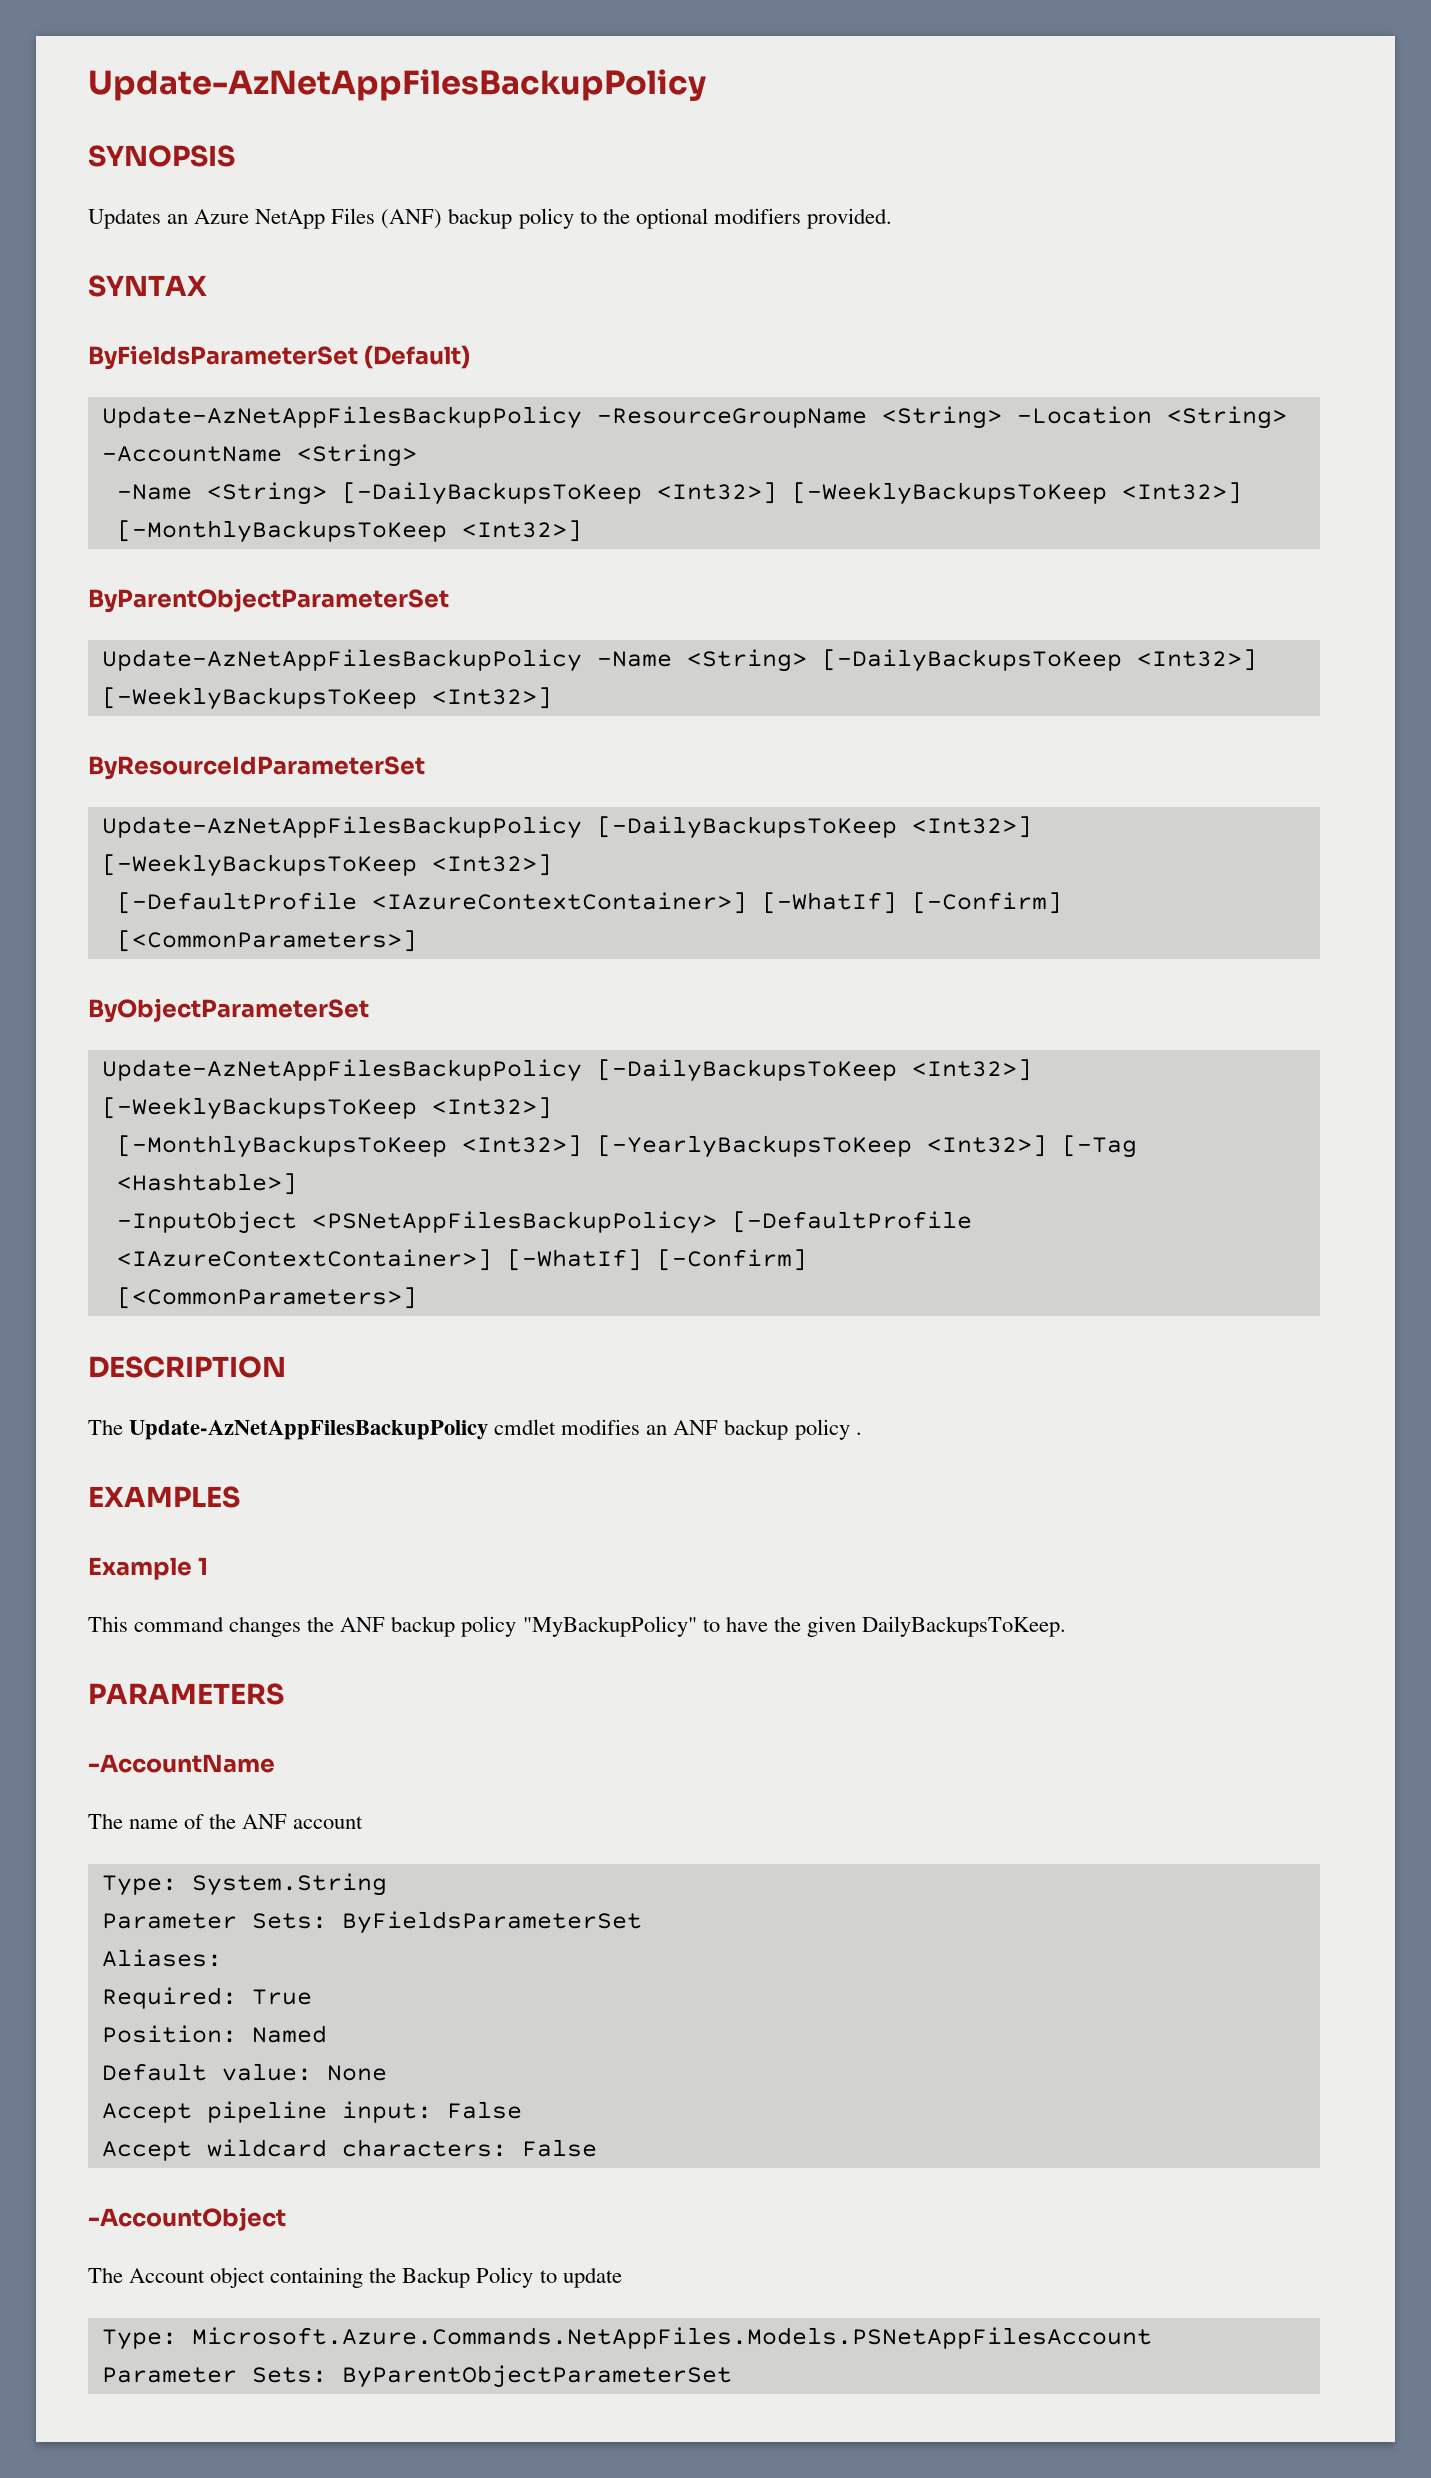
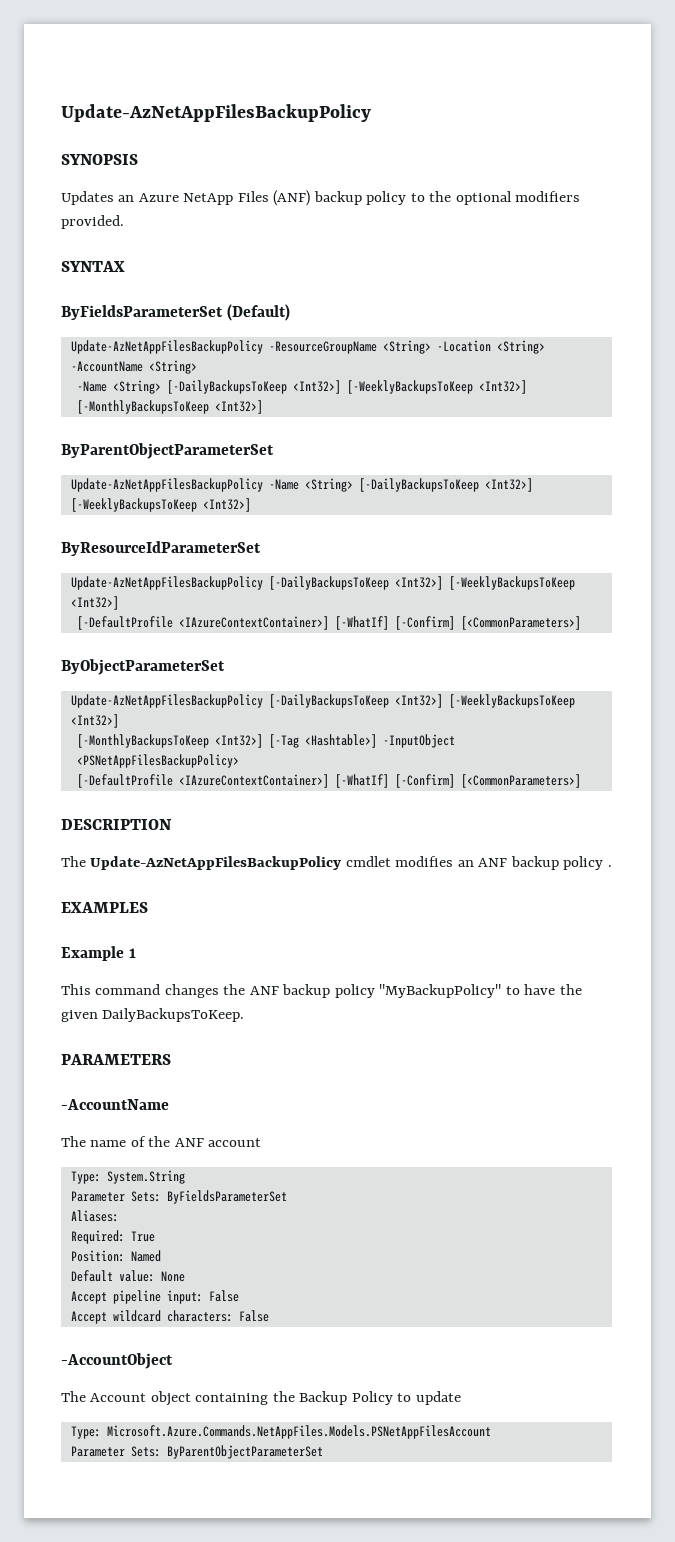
- [-MonthlyBackupsToKeep <Int32>] [-YearlyBackupsToKeep <Int32>] [-Tag <Hashtable>]
- -InputObject <PSNetAppFilesBackupPolicy> [-DefaultProfile <IAzureContextContainer>] [-WhatIf] [-Confirm]
- [<CommonParameters>]
+ [-MonthlyBackupsToKeep <Int32>] [-Tag <Hashtable>] -InputObject <PSNetAppFilesBackupPolicy>
+ [-DefaultProfile <IAzureContextContainer>] [-WhatIf] [-Confirm] [<CommonParameters>]

